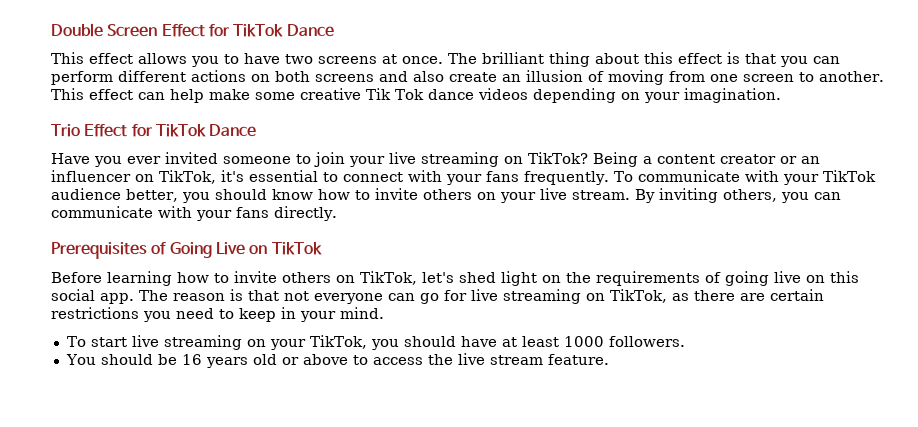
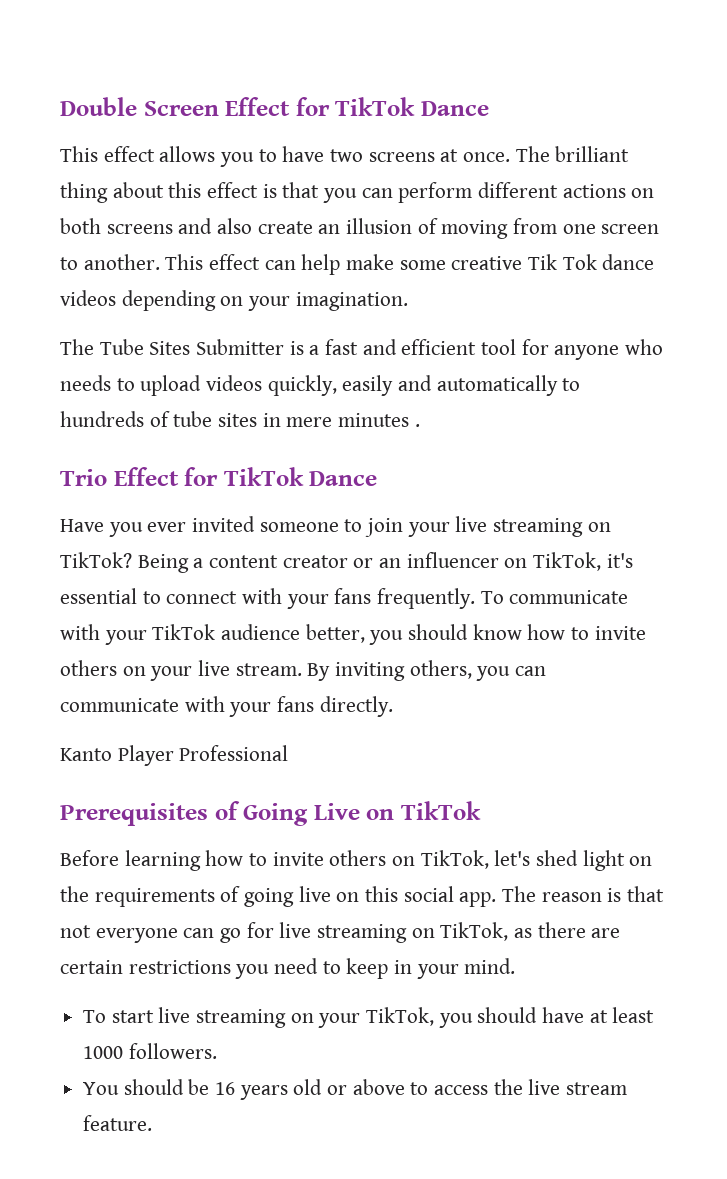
+ The Tube Sites Submitter is a fast and efficient tool for anyone who needs to upload videos quickly, easily and automatically to hundreds of tube sites in mere minutes .
+ Kanto Player Professional

